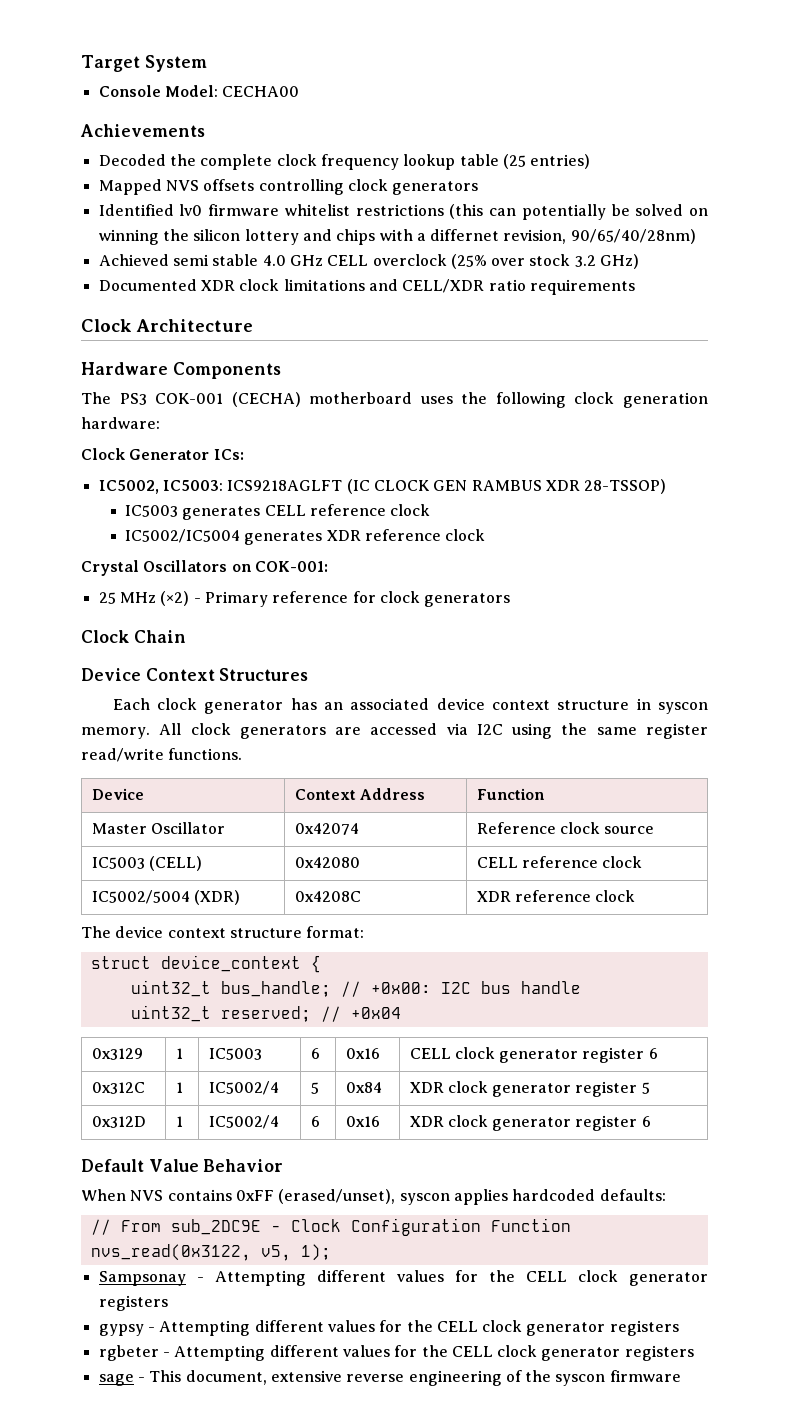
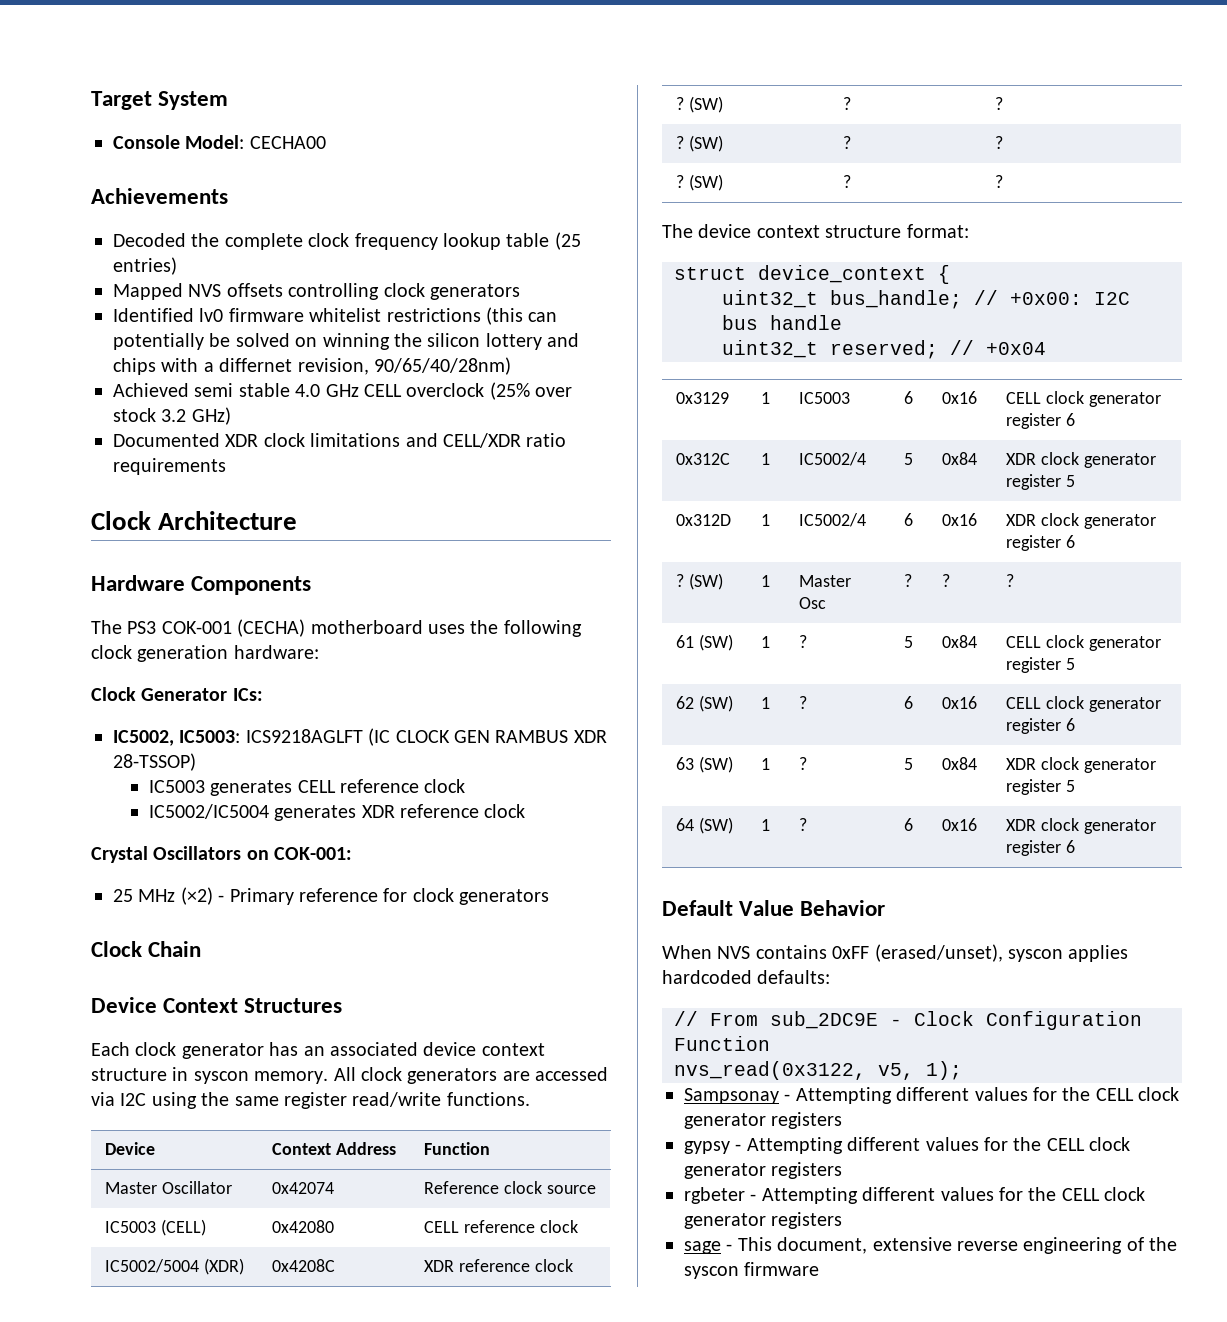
  IC5002/5004 (XDR) | 0x4208C | XDR reference clock
+ ? (SW) | ? | ?
+ ? (SW) | ? | ?
+ ? (SW) | ? | ?
+ ? (SW) | 1 | Master Osc | ? | ? | ?
+ 61 (SW) | 1 | ? | 5 | 0x84 | CELL clock generator register 5
+ 62 (SW) | 1 | ? | 6 | 0x16 | CELL clock generator register 6
+ 63 (SW) | 1 | ? | 5 | 0x84 | XDR clock generator register 5
+ 64 (SW) | 1 | ? | 6 | 0x16 | XDR clock generator register 6

